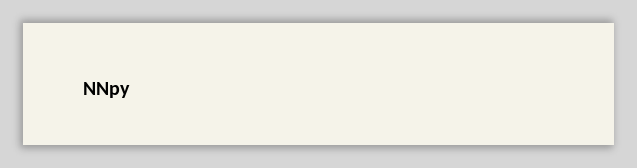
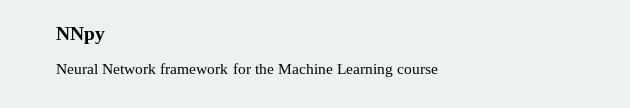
+ Neural Network framework for the Machine Learning course

